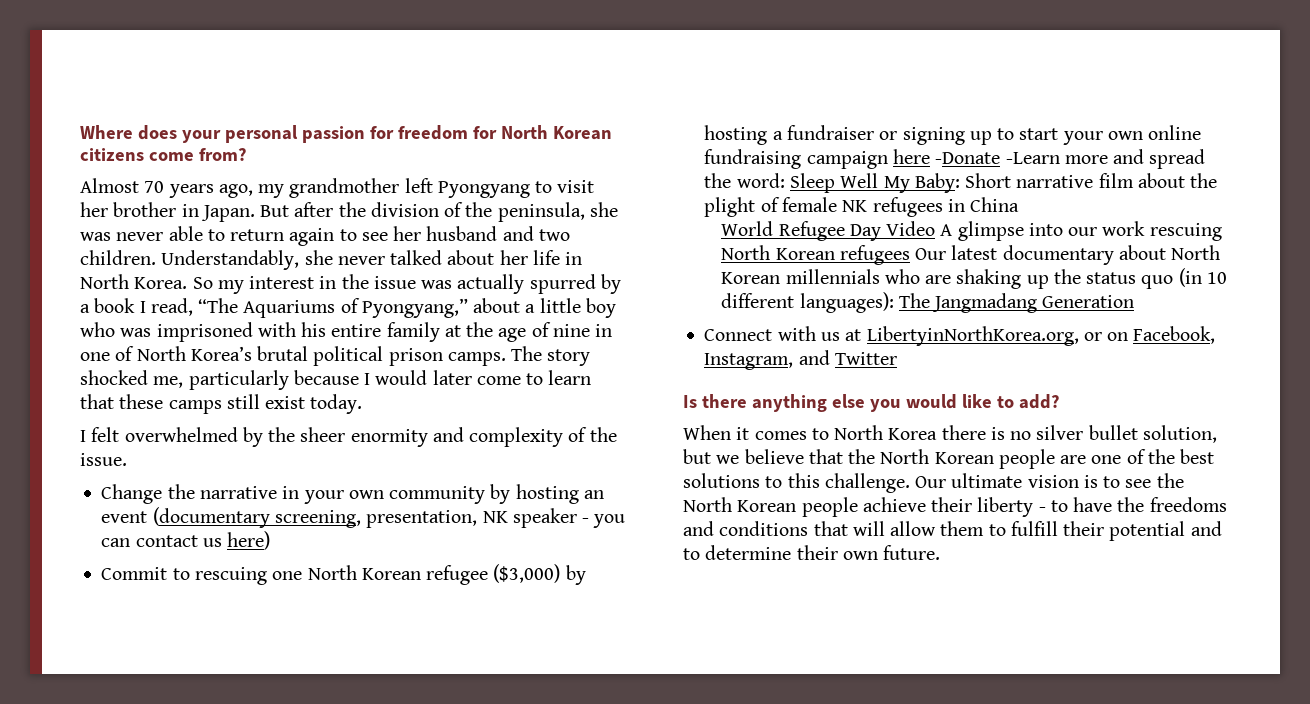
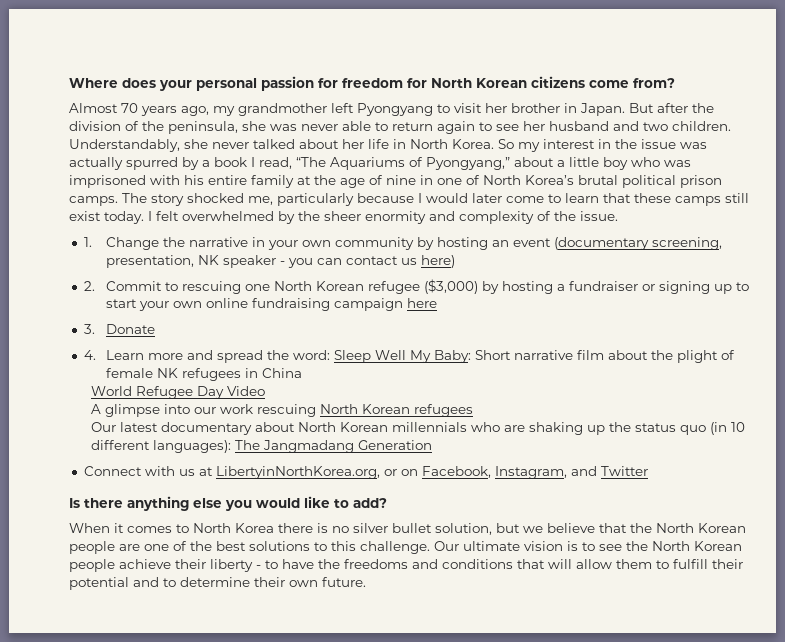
- The story shocked me, particularly because I would later come to learn that these camps still exist today.
- I felt overwhelmed by the sheer enormity and complexity of the issue.
+ The story shocked me, particularly because I would later come to learn that these camps still exist today. I felt overwhelmed by the sheer enormity and complexity of the issue.
- Change the narrative in your own community by hosting an event (documentary screening, presentation, NK speaker - you can contact us here)
+ 1. Change the narrative in your own community by hosting an event (documentary screening, presentation, NK speaker - you can contact us here)
- Commit to rescuing one North Korean refugee ($3,000) by hosting a fundraiser or signing up to start your own online fundraising campaign here -Donate -Learn more and spread the word: Sleep Well My Baby: Short narrative film about the plight of female NK refugees in China
+ 2. Commit to rescuing one North Korean refugee ($3,000) by hosting a fundraiser or signing up to start your own online fundraising campaign here
+ 3. Donate
+ 4. Learn more and spread the word: Sleep Well My Baby: Short narrative film about the plight of female NK refugees in China
- World Refugee Day Video A glimpse into our work rescuing North Korean refugees Our latest documentary about North Korean millennials who are shaking up the status quo (in 10 different languages): The Jangmadang Generation
+ World Refugee Day Video
+ A glimpse into our work rescuing North Korean refugees
+ Our latest documentary about North Korean millennials who are shaking up the status quo (in 10 different languages): The Jangmadang Generation

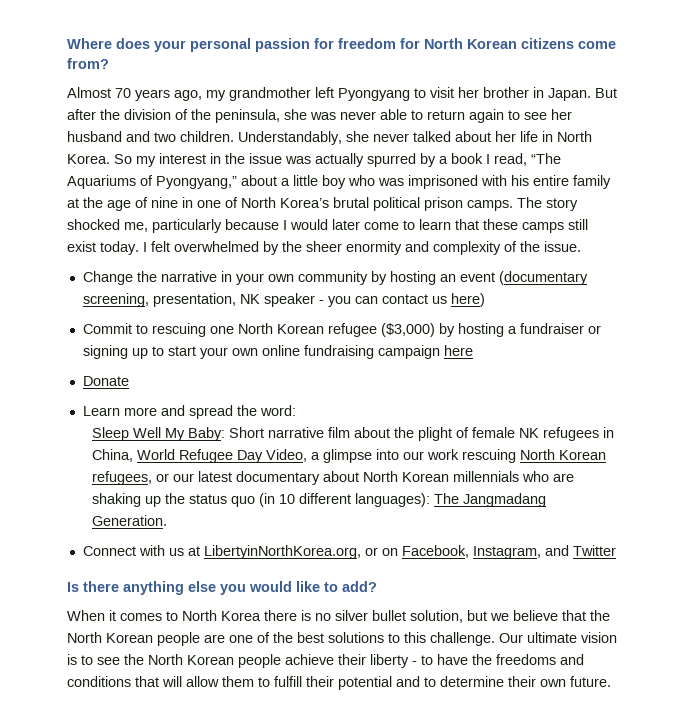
- 1. Change the narrative in your own community by hosting an event (documentary screening, presentation, NK speaker - you can contact us here)
+ Change the narrative in your own community by hosting an event (documentary screening, presentation, NK speaker - you can contact us here)
- 2. Commit to rescuing one North Korean refugee ($3,000) by hosting a fundraiser or signing up to start your own online fundraising campaign here
+ Commit to rescuing one North Korean refugee ($3,000) by hosting a fundraiser or signing up to start your own online fundraising campaign here
- 3. Donate
+ Donate
- 4. Learn more and spread the word: Sleep Well My Baby: Short narrative film about the plight of female NK refugees in China
- World Refugee Day Video
- A glimpse into our work rescuing North Korean refugees
- Our latest documentary about North Korean millennials who are shaking up the status quo (in 10 different languages): The Jangmadang Generation
+ Learn more and spread the word:
+ Sleep Well My Baby: Short narrative film about the plight of female NK refugees in China, World Refugee Day Video, a glimpse into our work rescuing North Korean refugees, or our latest documentary about North Korean millennials who are shaking up the status quo (in 10 different languages): The Jangmadang Generation.

